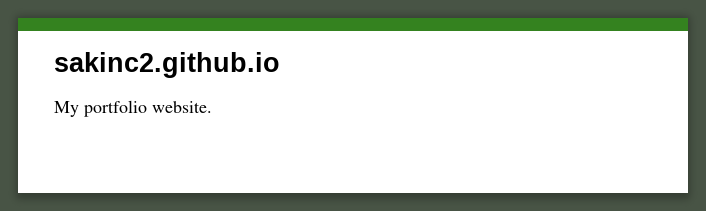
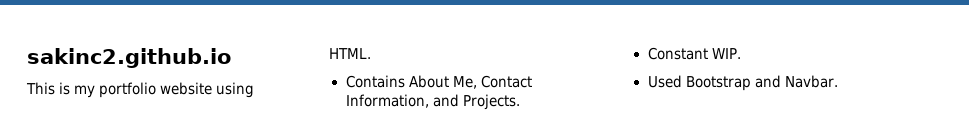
- My portfolio website.
+ This is my portfolio website using HTML.
+ Contains About Me, Contact Information, and Projects.
+ Constant WIP.
+ Used Bootstrap and Navbar.

